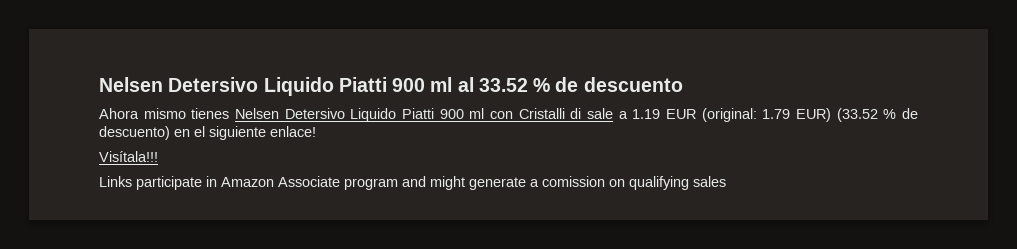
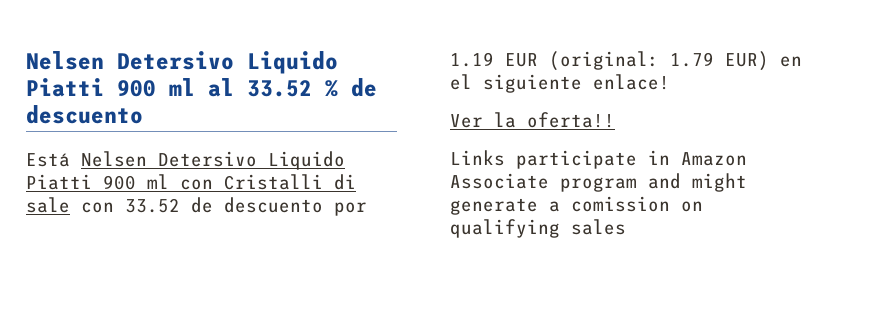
- Ahora mismo tienes Nelsen Detersivo Liquido Piatti 900 ml con Cristalli di sale a 1.19 EUR (original: 1.79 EUR) (33.52 % de descuento) en el siguiente enlace!
+ Está Nelsen Detersivo Liquido Piatti 900 ml con Cristalli di sale con 33.52 de descuento por 1.19 EUR (original: 1.79 EUR) en el siguiente enlace!
- Visítala!!!
+ Ver la oferta!!

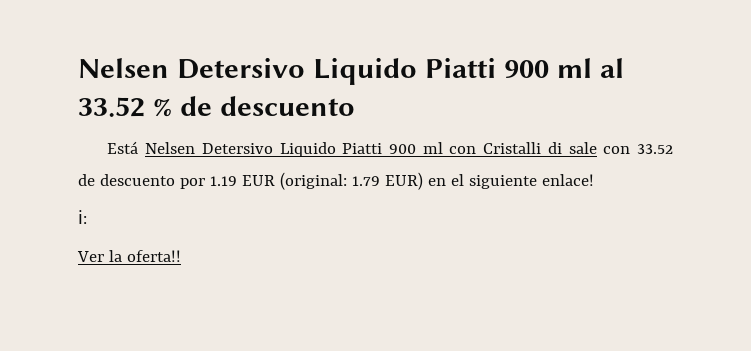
+ ℹ:
- Links participate in Amazon Associate program and might generate a comission on qualifying sales

